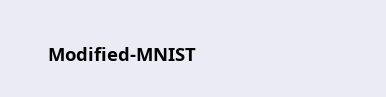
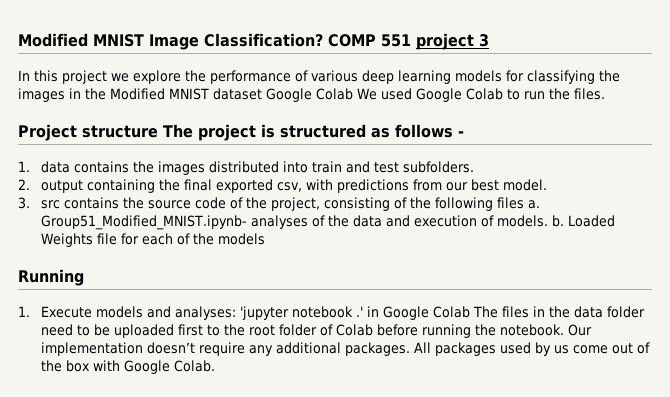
- Modified-MNIST
+ Modified MNIST Image Classification? COMP 551 project 3
+ In this project we explore the performance of various deep learning models for classifying the images in the Modified MNIST dataset Google Colab We used Google Colab to run the files.
+ Project structure The project is structured as follows -
+ 1. data contains the images distributed into train and test subfolders.
+ 2. output containing the final exported csv, with predictions from our best model.
+ 3. src contains the source code of the project, consisting of the following files a. Group51_Modified_MNIST.ipynb- analyses of the data and execution of models. b. Loaded Weights file for each of the models
+ Running
+ 1. Execute models and analyses: 'jupyter notebook .' in Google Colab The files in the data folder need to be uploaded first to the root folder of Colab before running the notebook. Our implementation doesn’t require any additional packages. All packages used by us come out of the box with Google Colab.

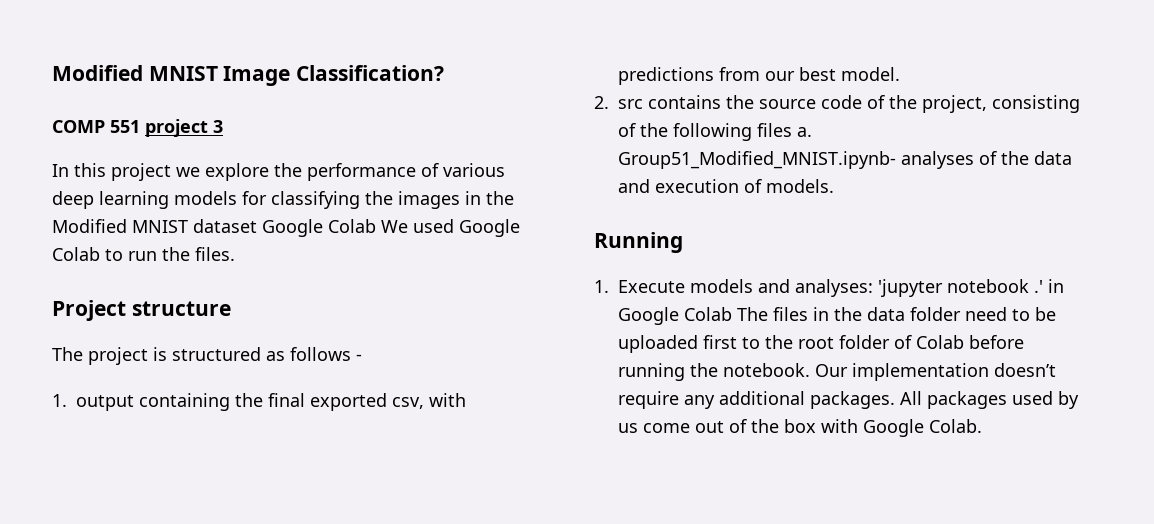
- Modified MNIST Image Classification? COMP 551 project 3
+ Modified MNIST Image Classification?
+ COMP 551 project 3
- Project structure The project is structured as follows -
+ Project structure
+ The project is structured as follows -
- 1. data contains the images distributed into train and test subfolders.
- 2. output containing the final exported csv, with predictions from our best model.
+ 1. output containing the final exported csv, with predictions from our best model.
- 3. src contains the source code of the project, consisting of the following files a.
+ 2. src contains the source code of the project, consisting of the following files a.
- Group51_Modified_MNIST.ipynb- analyses of the data and execution of models. b. Loaded Weights file for each of the models
+ Group51_Modified_MNIST.ipynb- analyses of the data and execution of models.

